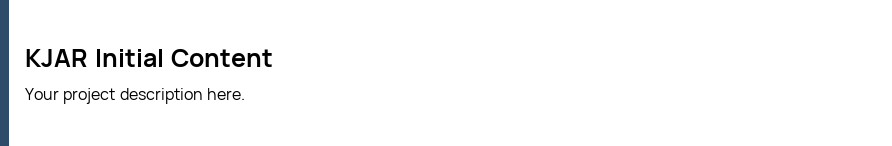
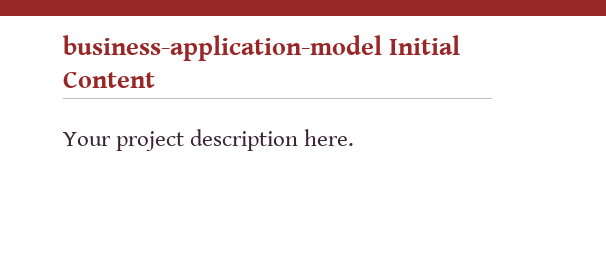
- KJAR Initial Content
+ business-application-model Initial Content

